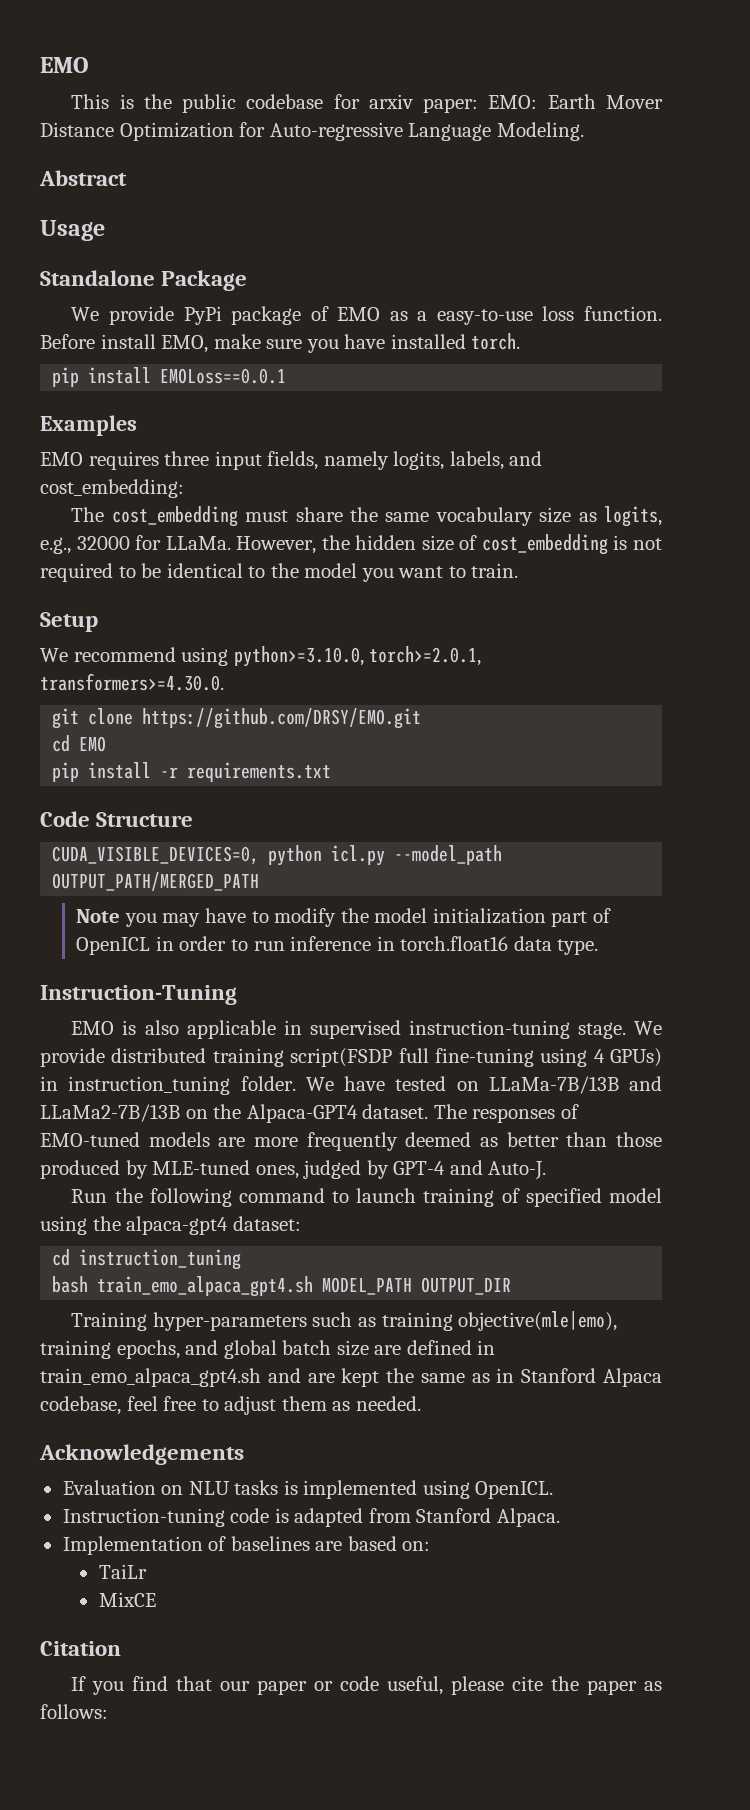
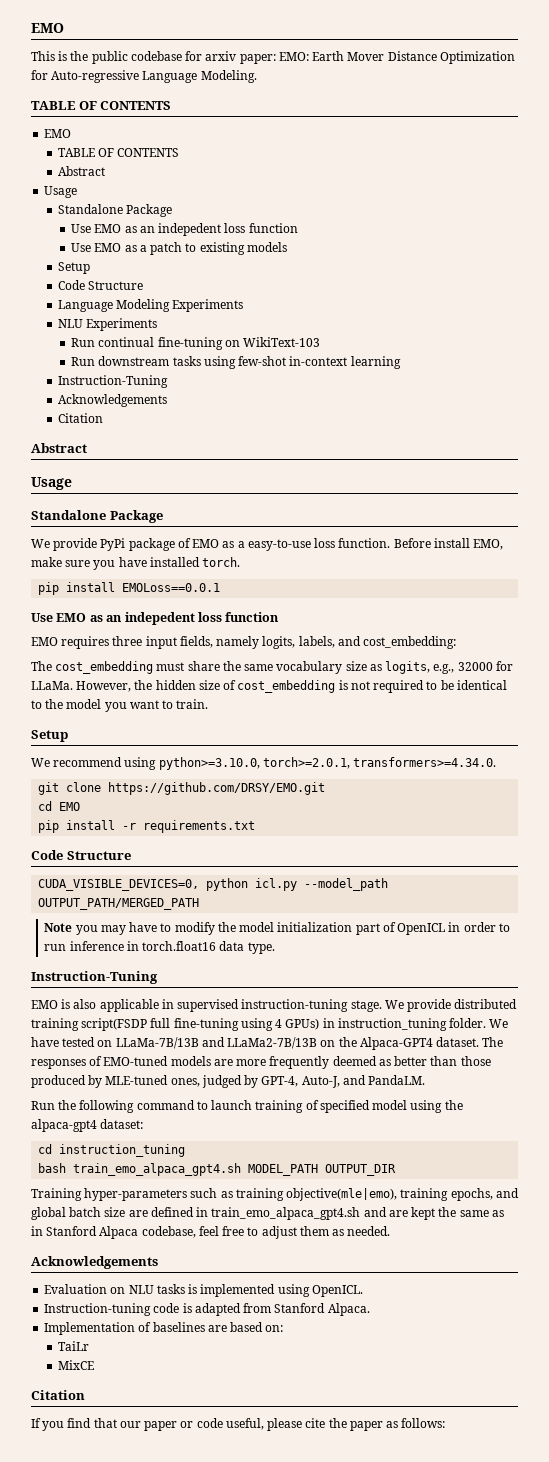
  This is the public codebase for arxiv paper: EMO: Earth Mover Distance Optimization for Auto-regressive Language Modeling.
+ TABLE OF CONTENTS
+ EMO
+ TABLE OF CONTENTS
+ Abstract
+ Usage
+ Standalone Package
+ Use EMO as an indepedent loss function
+ Use EMO as a patch to existing models
+ Setup
+ Code Structure
+ Language Modeling Experiments
+ NLU Experiments
+ Run continual fine-tuning on WikiText-103
+ Run downstream tasks using few-shot in-context learning
+ Instruction-Tuning
+ Acknowledgements
+ Citation
  pip install EMOLoss==0.0.1
- Examples
+ Use EMO as an indepedent loss function
- We recommend using python>=3.10.0, torch>=2.0.1, transformers>=4.30.0.
+ We recommend using python>=3.10.0, torch>=2.0.1, transformers>=4.34.0.
- The responses of EMO-tuned models are more frequently deemed as better than those produced by MLE-tuned ones, judged by GPT-4 and Auto-J.
+ The responses of EMO-tuned models are more frequently deemed as better than those produced by MLE-tuned ones, judged by GPT-4, Auto-J, and PandaLM.

